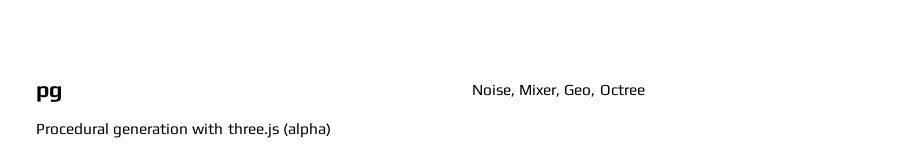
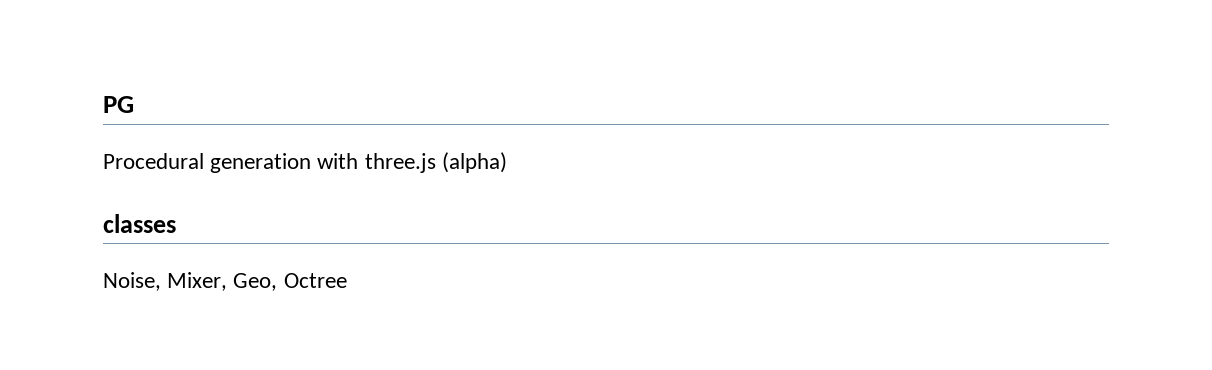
- pg
+ PG
+ classes

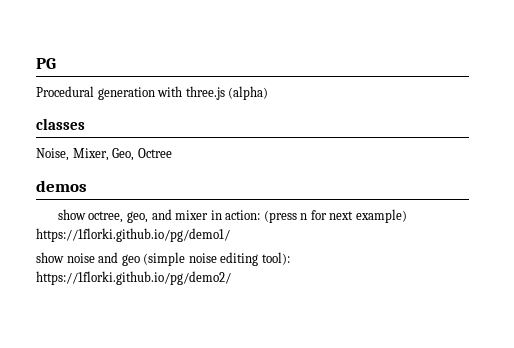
+ demos
+ show octree, geo, and mixer in action: (press n for next example) https://1florki.github.io/pg/demo1/
+ show noise and geo (simple noise editing tool): https://1florki.github.io/pg/demo2/

